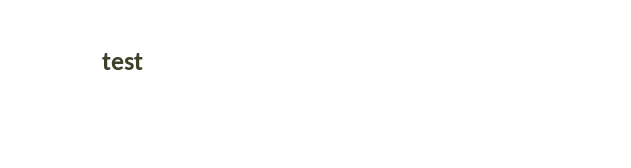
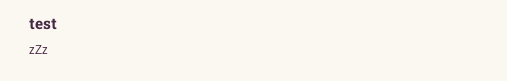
+ zZz

